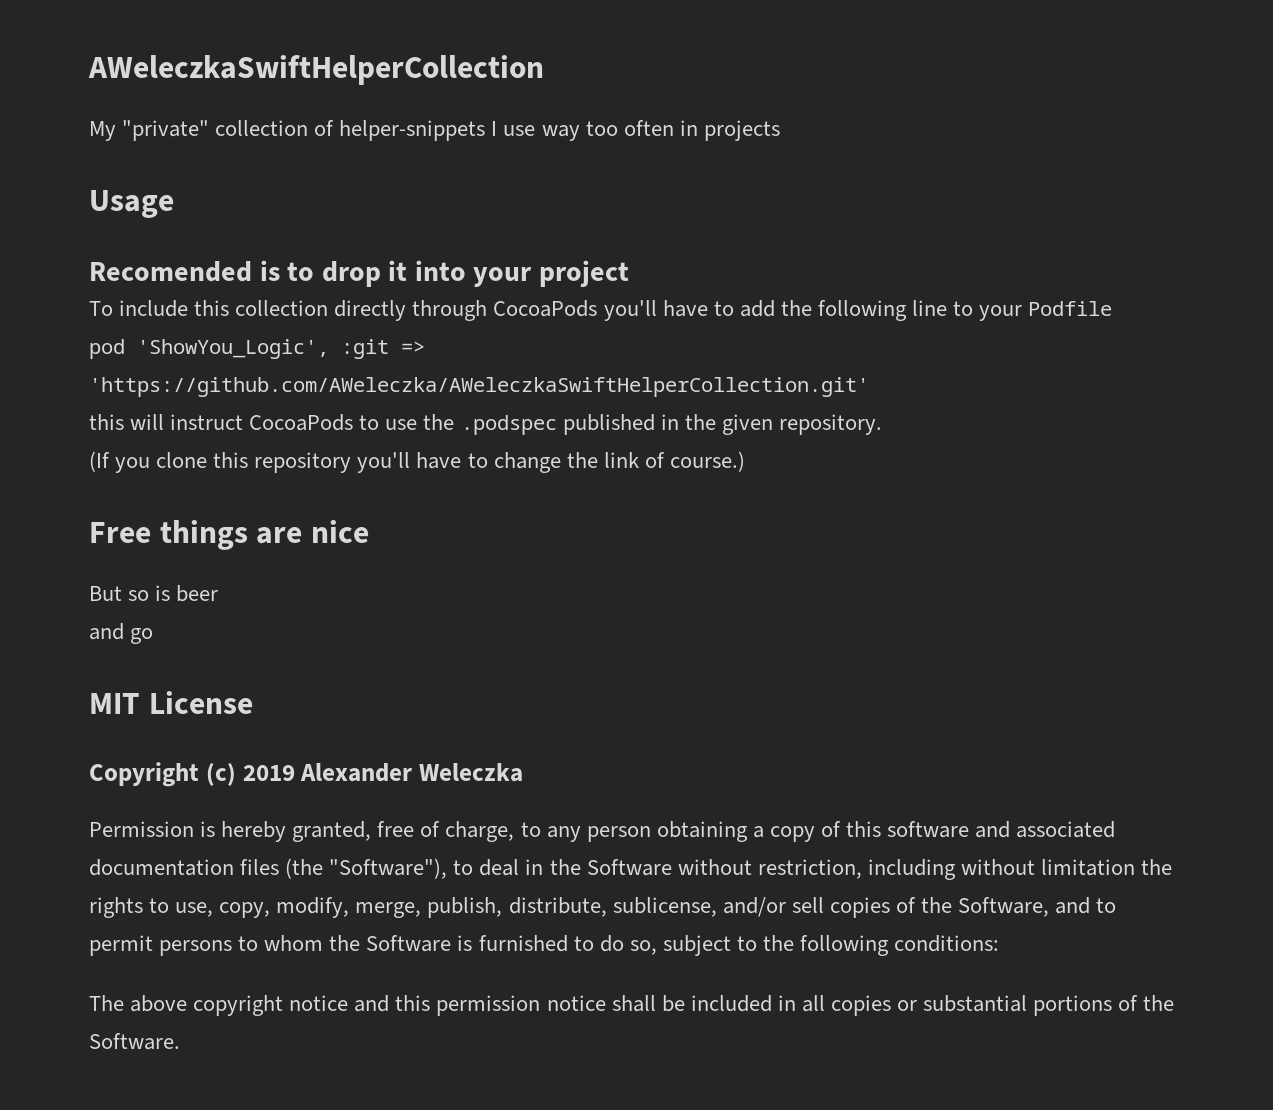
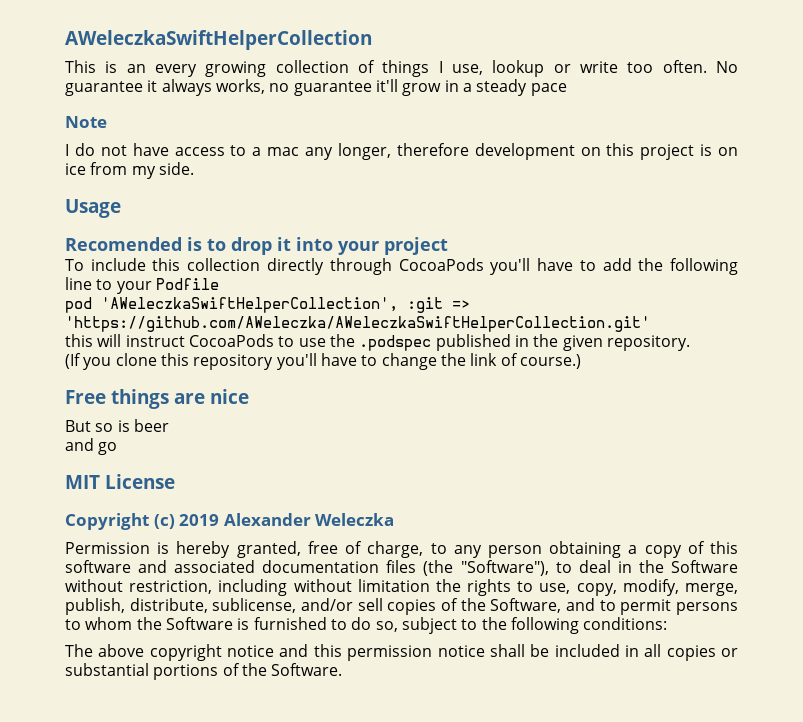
- My "private" collection of helper-snippets I use way too often in projects
+ This is an every growing collection of things I use, lookup or write too often. No guarantee it always works, no guarantee it'll grow in a steady pace
+ Note
+ I do not have access to a mac any longer, therefore development on this project is on ice from my side.
- pod 'ShowYou_Logic', :git => 'https://github.com/AWeleczka/AWeleczkaSwiftHelperCollection.git'
+ pod 'AWeleczkaSwiftHelperCollection', :git => 'https://github.com/AWeleczka/AWeleczkaSwiftHelperCollection.git'

